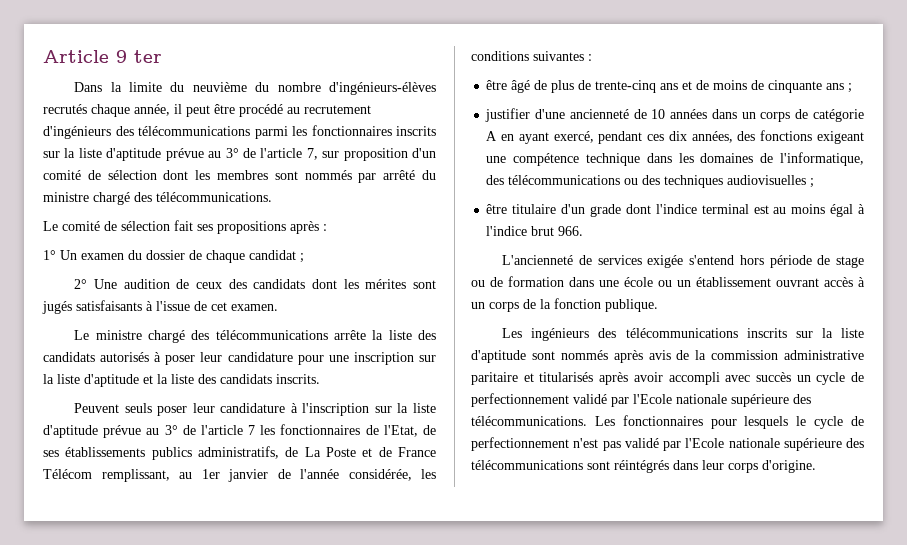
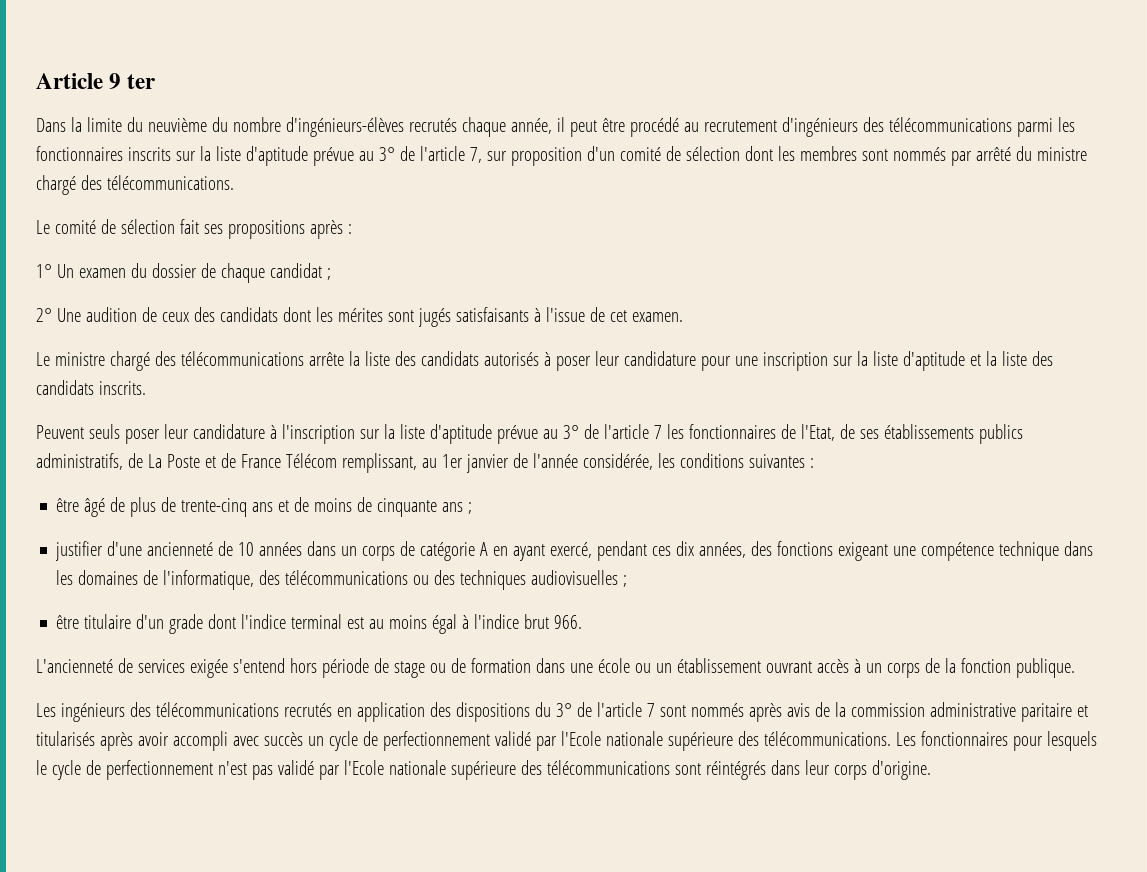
- Les ingénieurs des télécommunications inscrits sur la liste d'aptitude sont nommés après avis de la commission administrative paritaire et titularisés après avoir accompli avec succès un cycle de perfectionnement validé par l'Ecole nationale supérieure des télécommunications.
+ Les ingénieurs des télécommunications recrutés en application des dispositions du 3° de l'article 7 sont nommés après avis de la commission administrative paritaire et titularisés après avoir accompli avec succès un cycle de perfectionnement validé par l'Ecole nationale supérieure des télécommunications.

